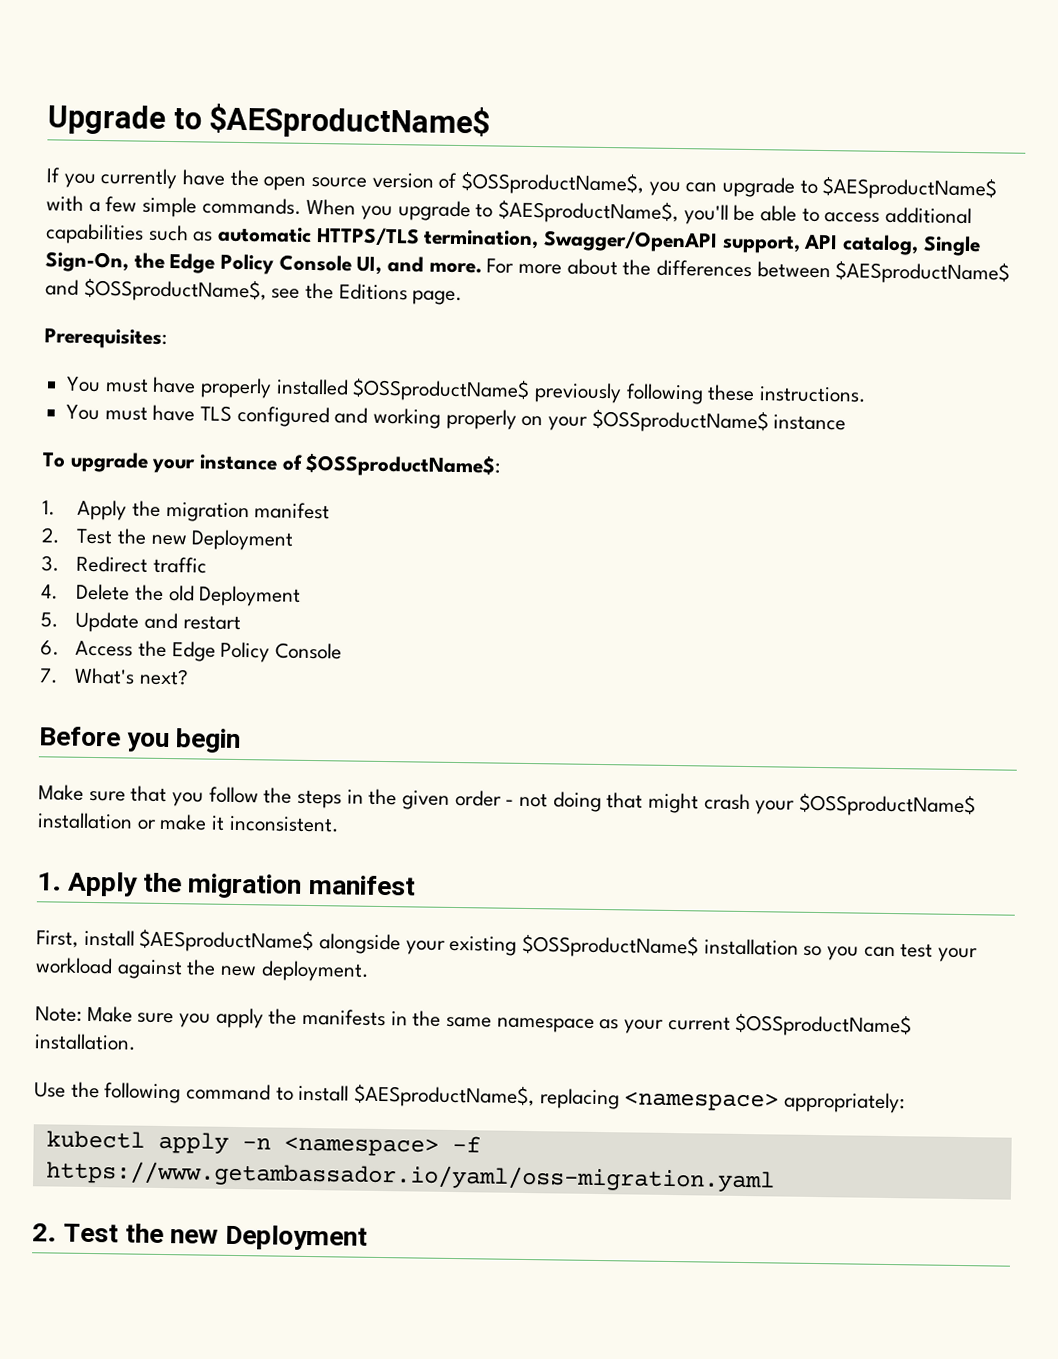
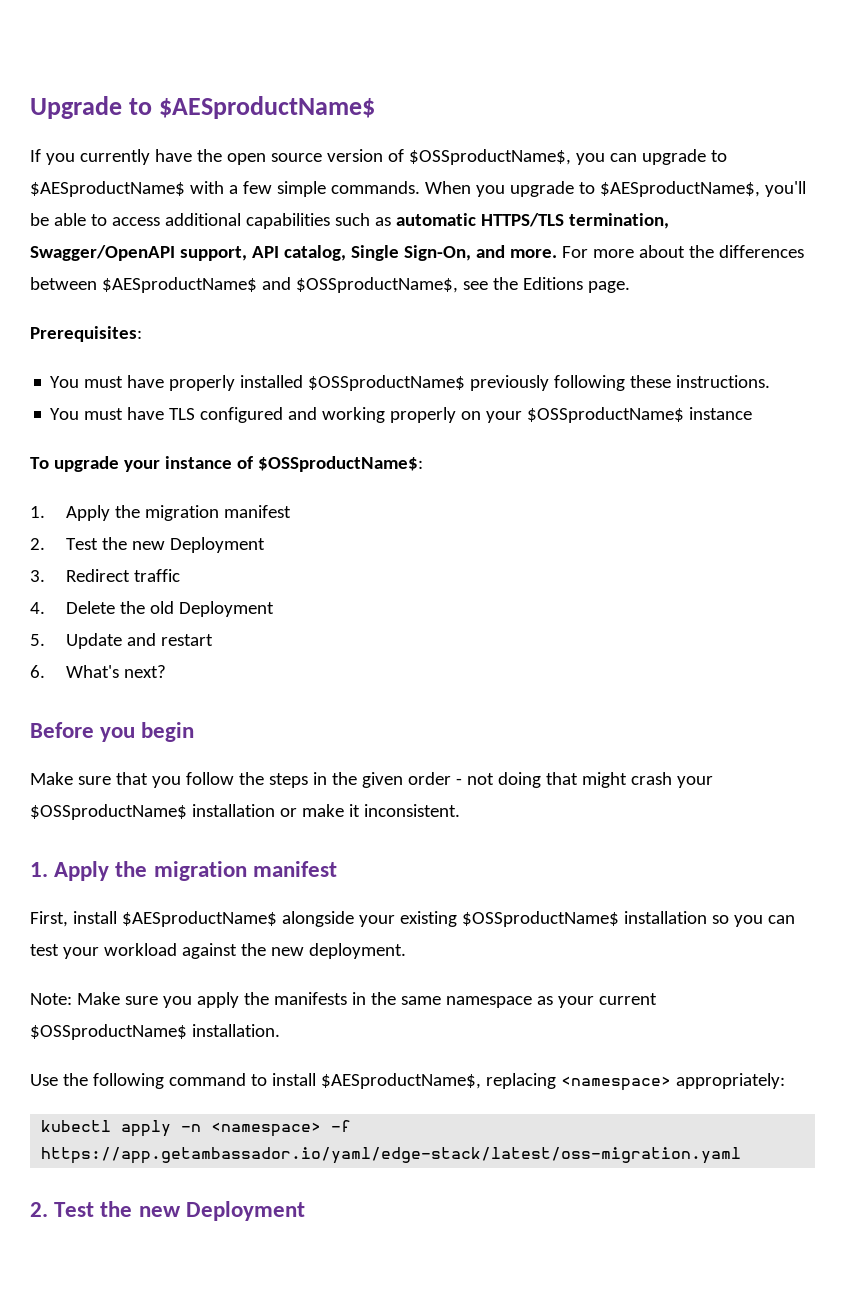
- When you upgrade to $AESproductName$, you'll be able to access additional capabilities such as automatic HTTPS/TLS termination, Swagger/OpenAPI support, API catalog, Single Sign-On, the Edge Policy Console UI, and more.
+ When you upgrade to $AESproductName$, you'll be able to access additional capabilities such as automatic HTTPS/TLS termination, Swagger/OpenAPI support, API catalog, Single Sign-On, and more.
- 6. Access the Edge Policy Console
- 7. What's next?
+ 6. What's next?
- kubectl apply -n <namespace> -f https://www.getambassador.io/yaml/oss-migration.yaml
+ kubectl apply -n <namespace> -f https://app.getambassador.io/yaml/edge-stack/latest/oss-migration.yaml

